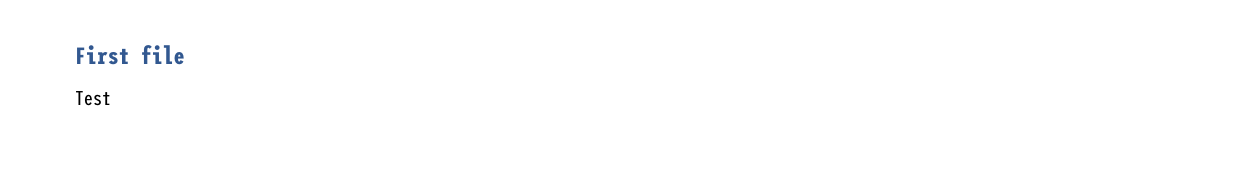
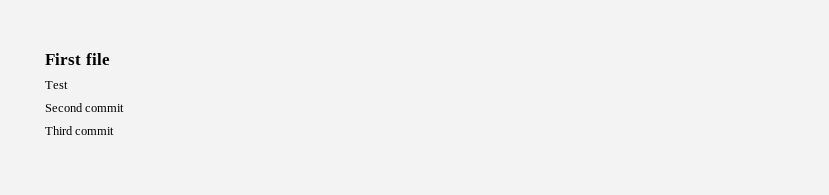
+ Second commit
+ Third commit

